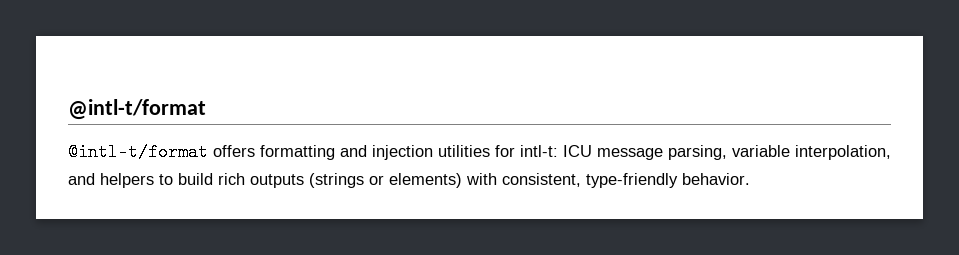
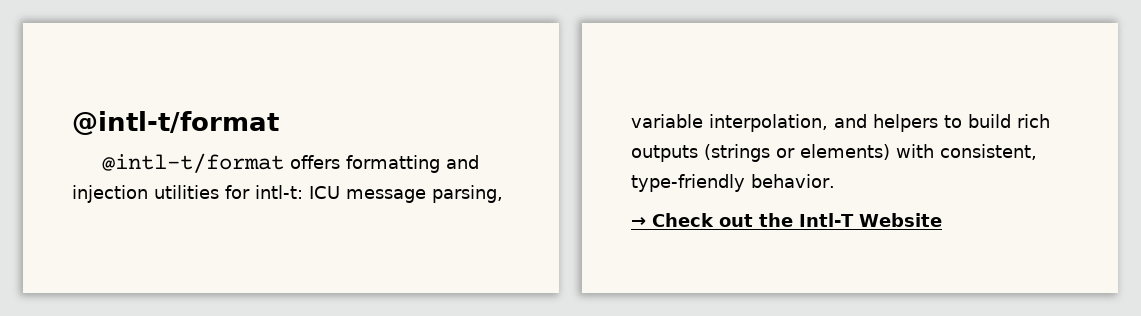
+ → Check out the Intl-T Website

